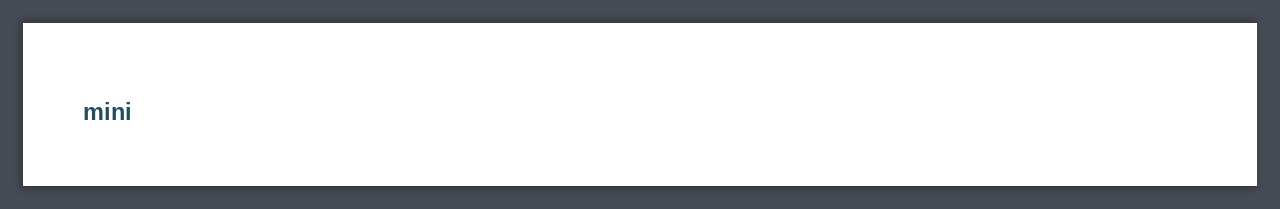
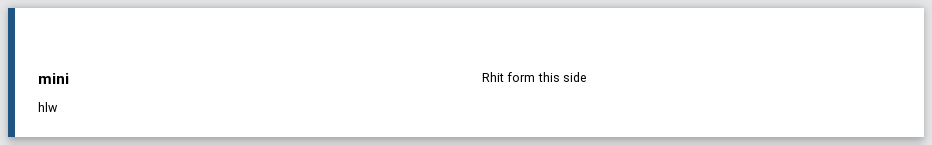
+ hlw
+ Rhit form this side

